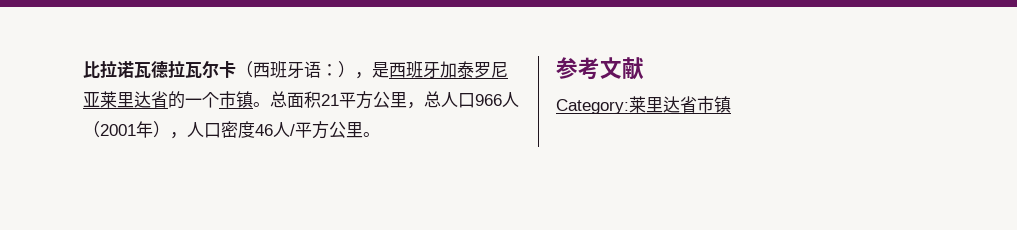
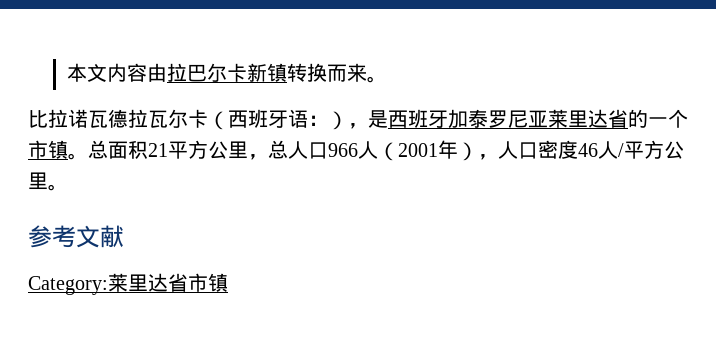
+ 本文内容由拉巴尔卡新镇转换而来。

